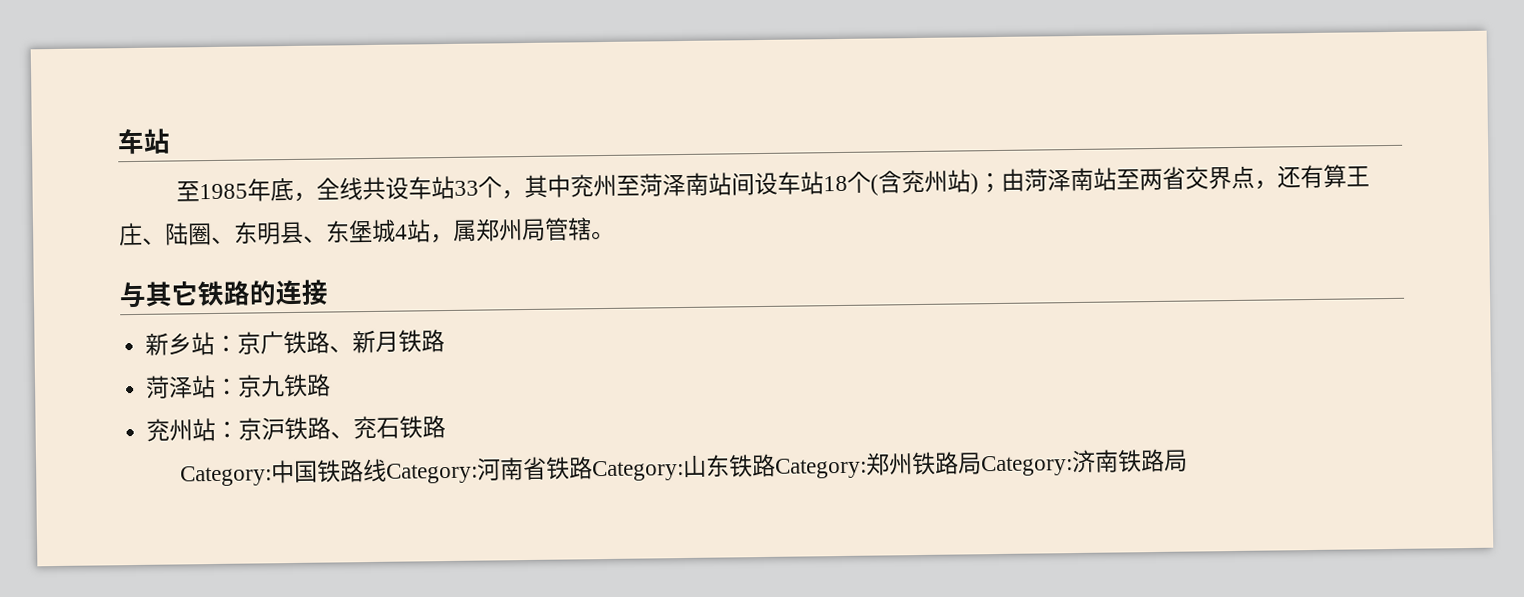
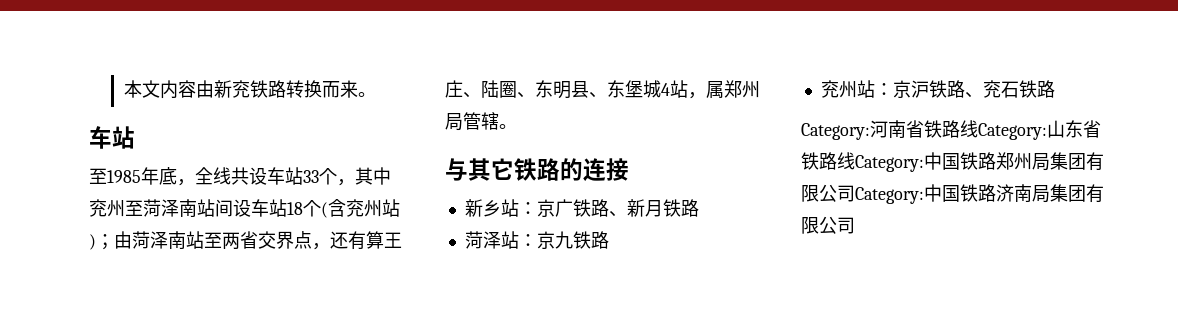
+ 本文内容由新兖铁路转换而来。
- Category:中国铁路线Category:河南省铁路Category:山东铁路Category:郑州铁路局Category:济南铁路局
+ Category:河南省铁路线Category:山东省铁路线Category:中国铁路郑州局集团有限公司Category:中国铁路济南局集团有限公司

